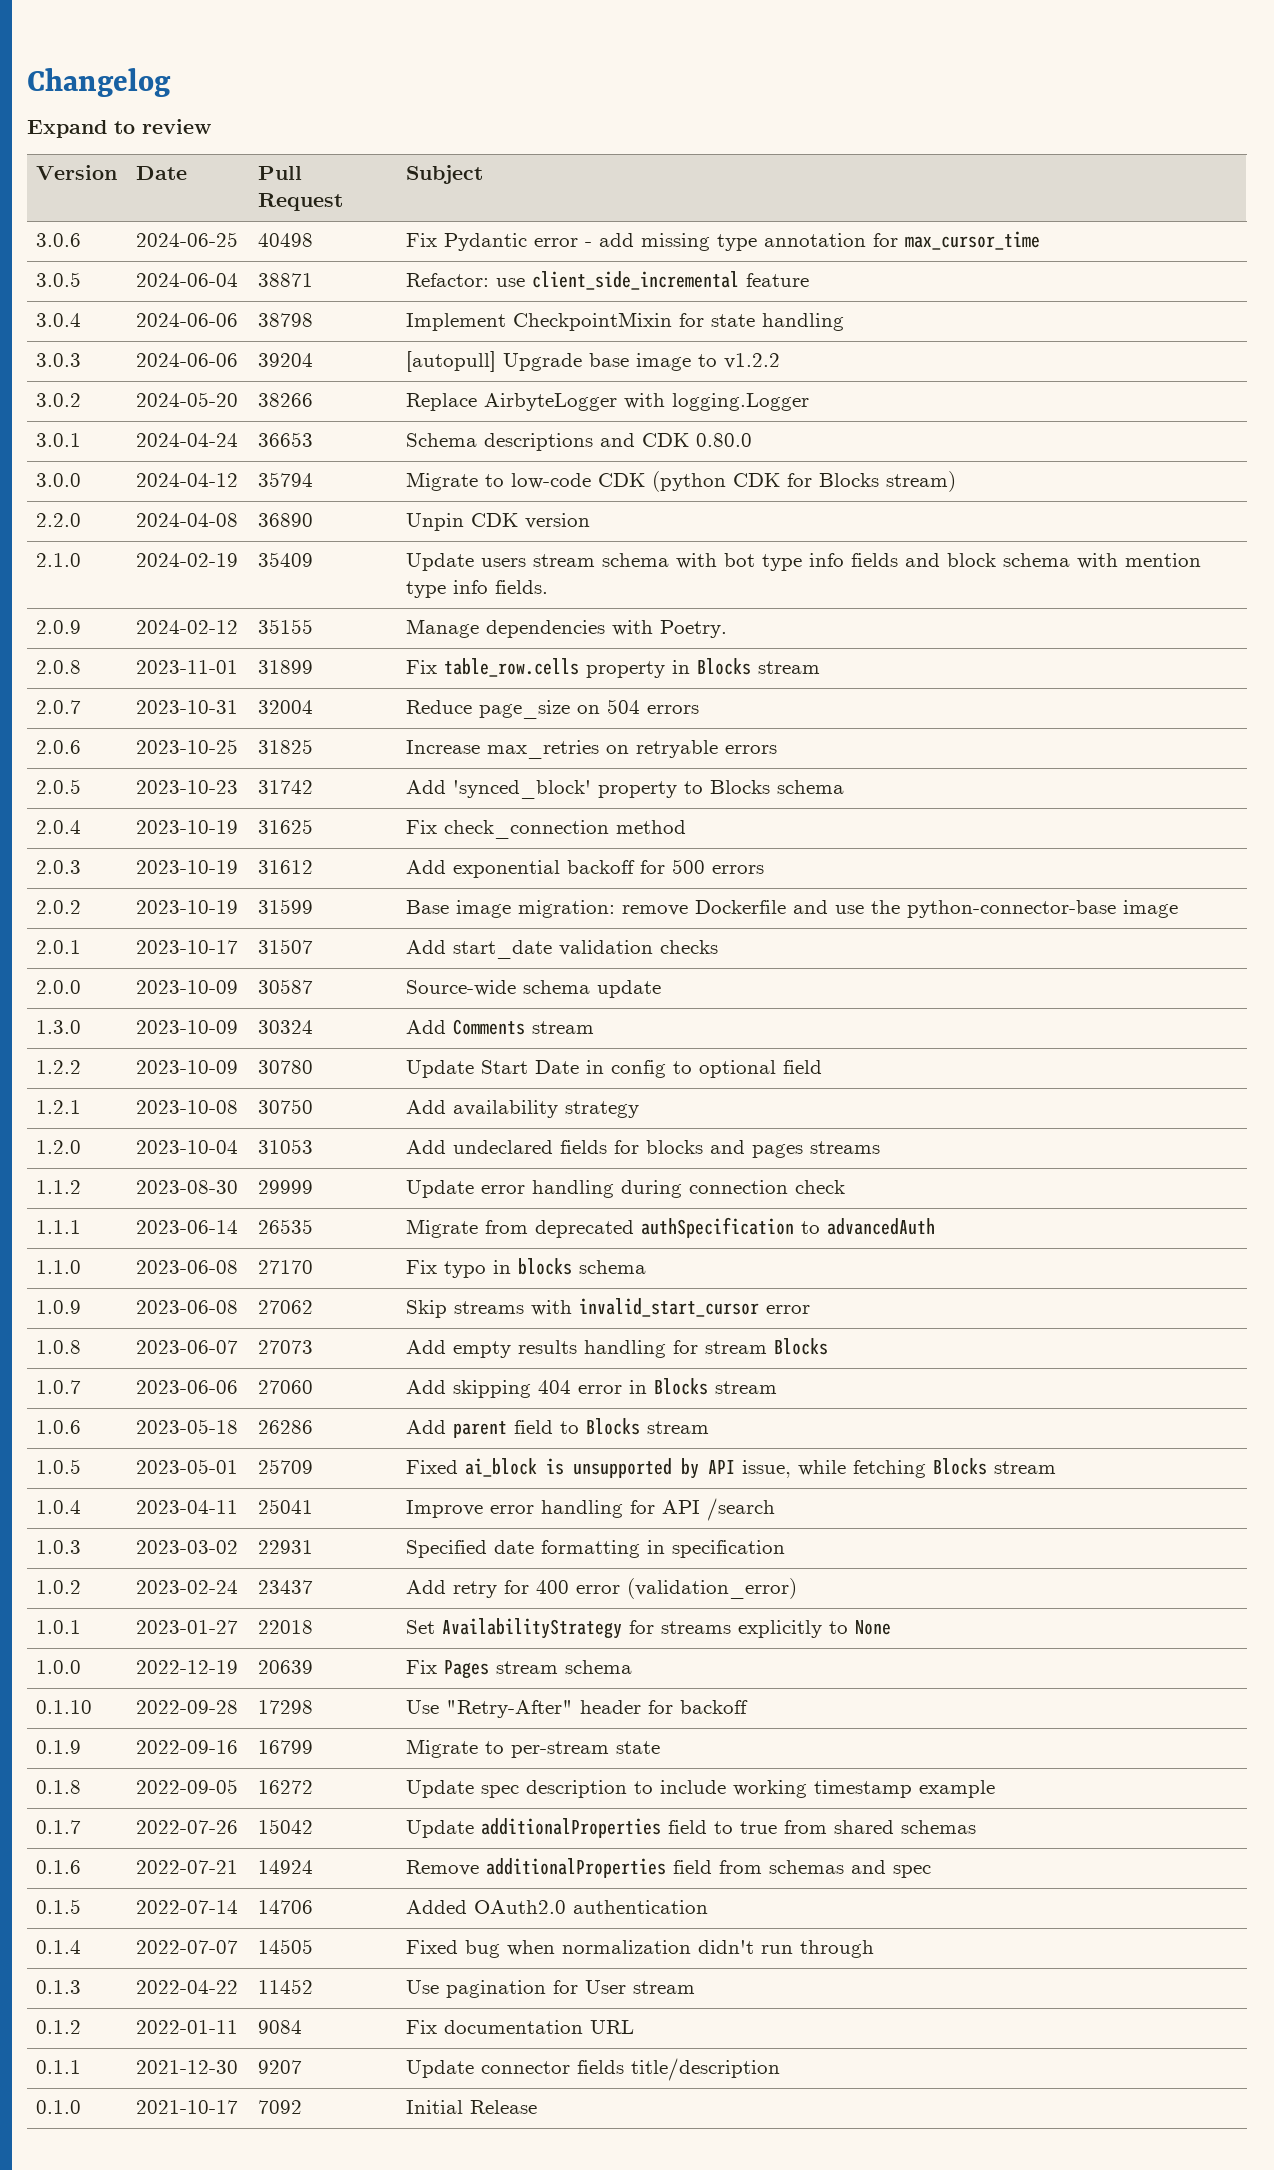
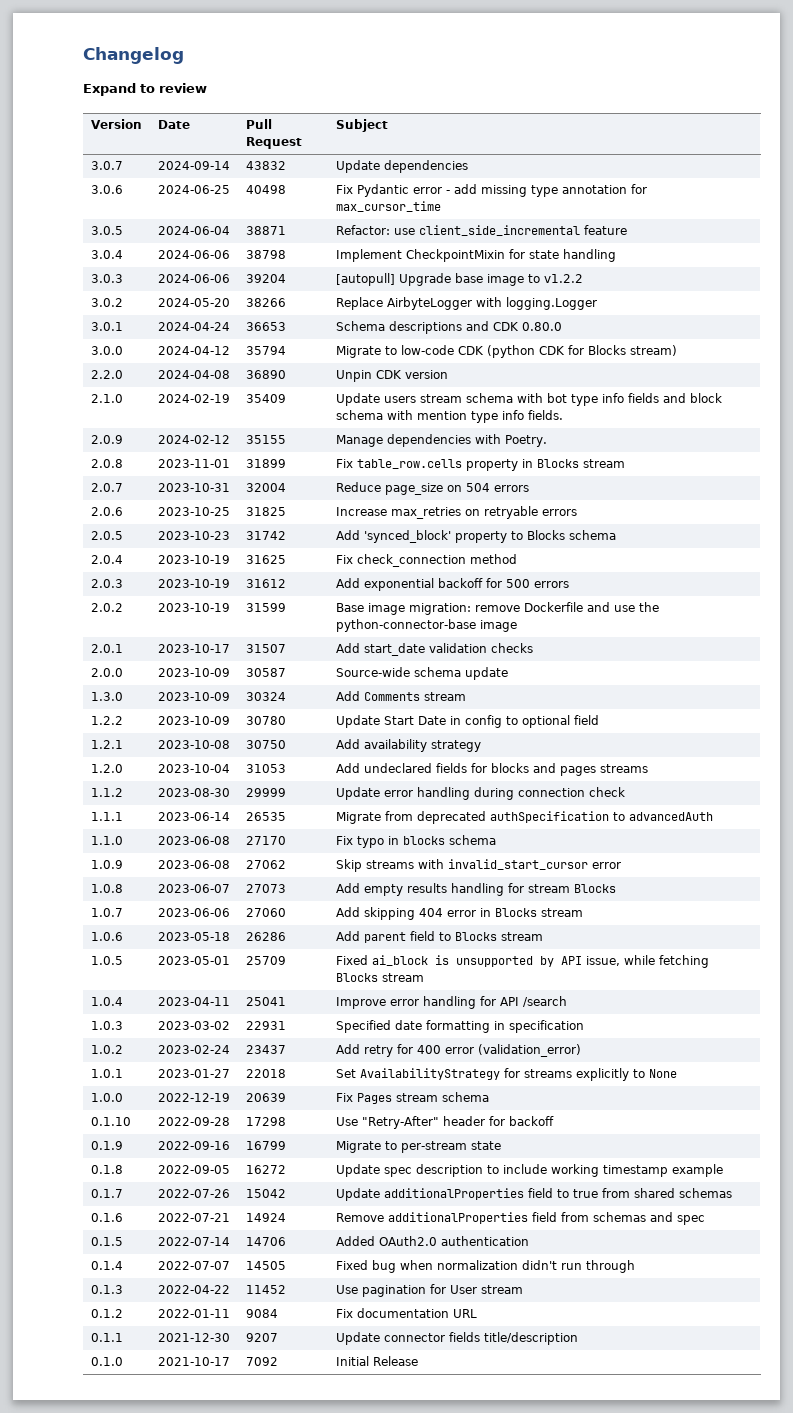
+ 3.0.7 | 2024-09-14 | 43832 | Update dependencies

